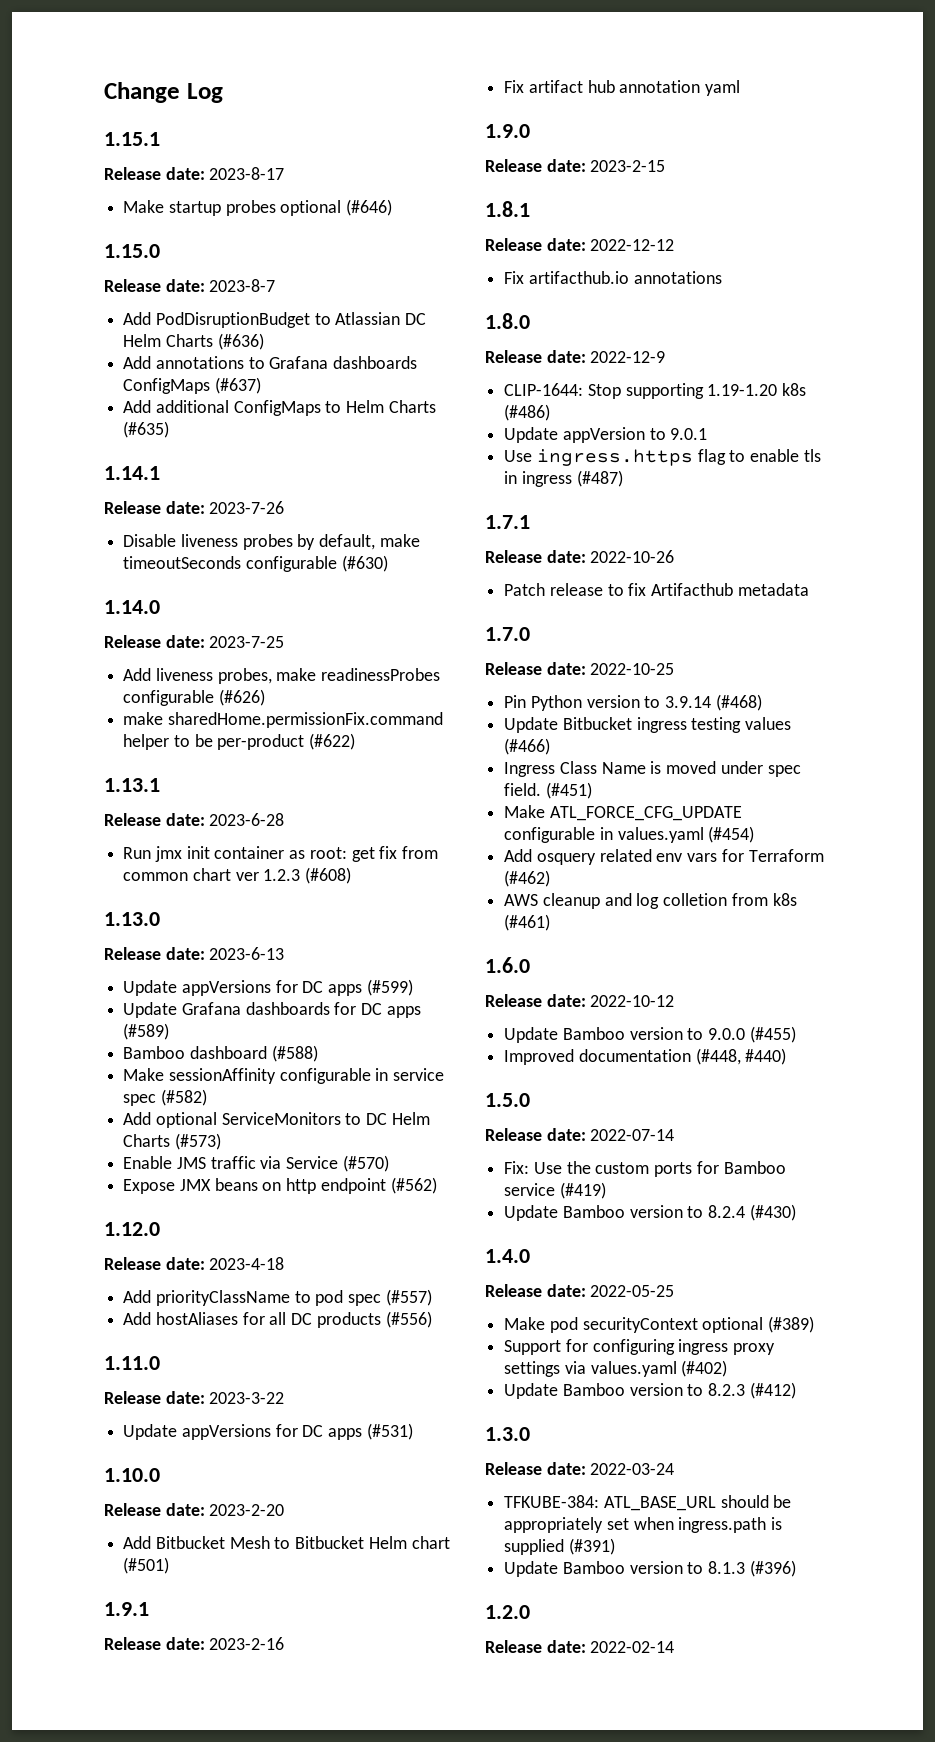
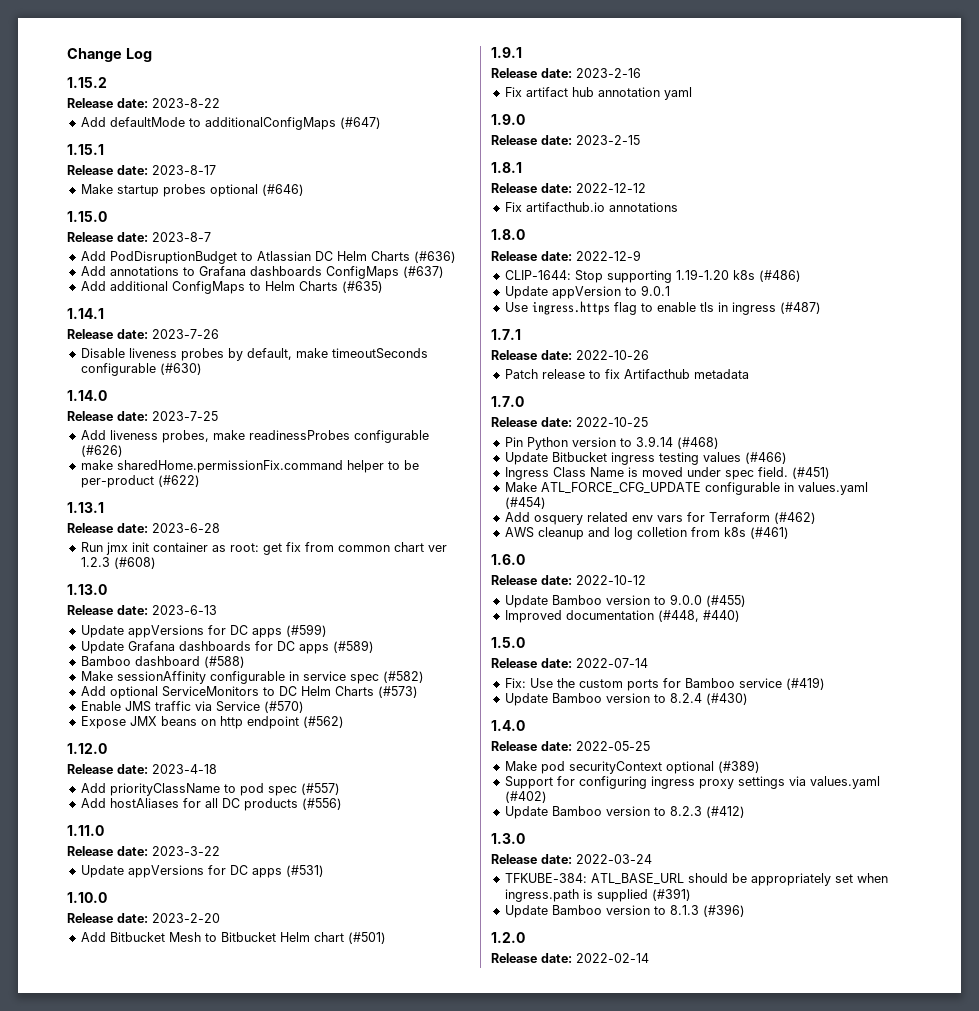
+ 1.15.2
+ Release date: 2023-8-22
+ Add defaultMode to additionalConfigMaps (#647)

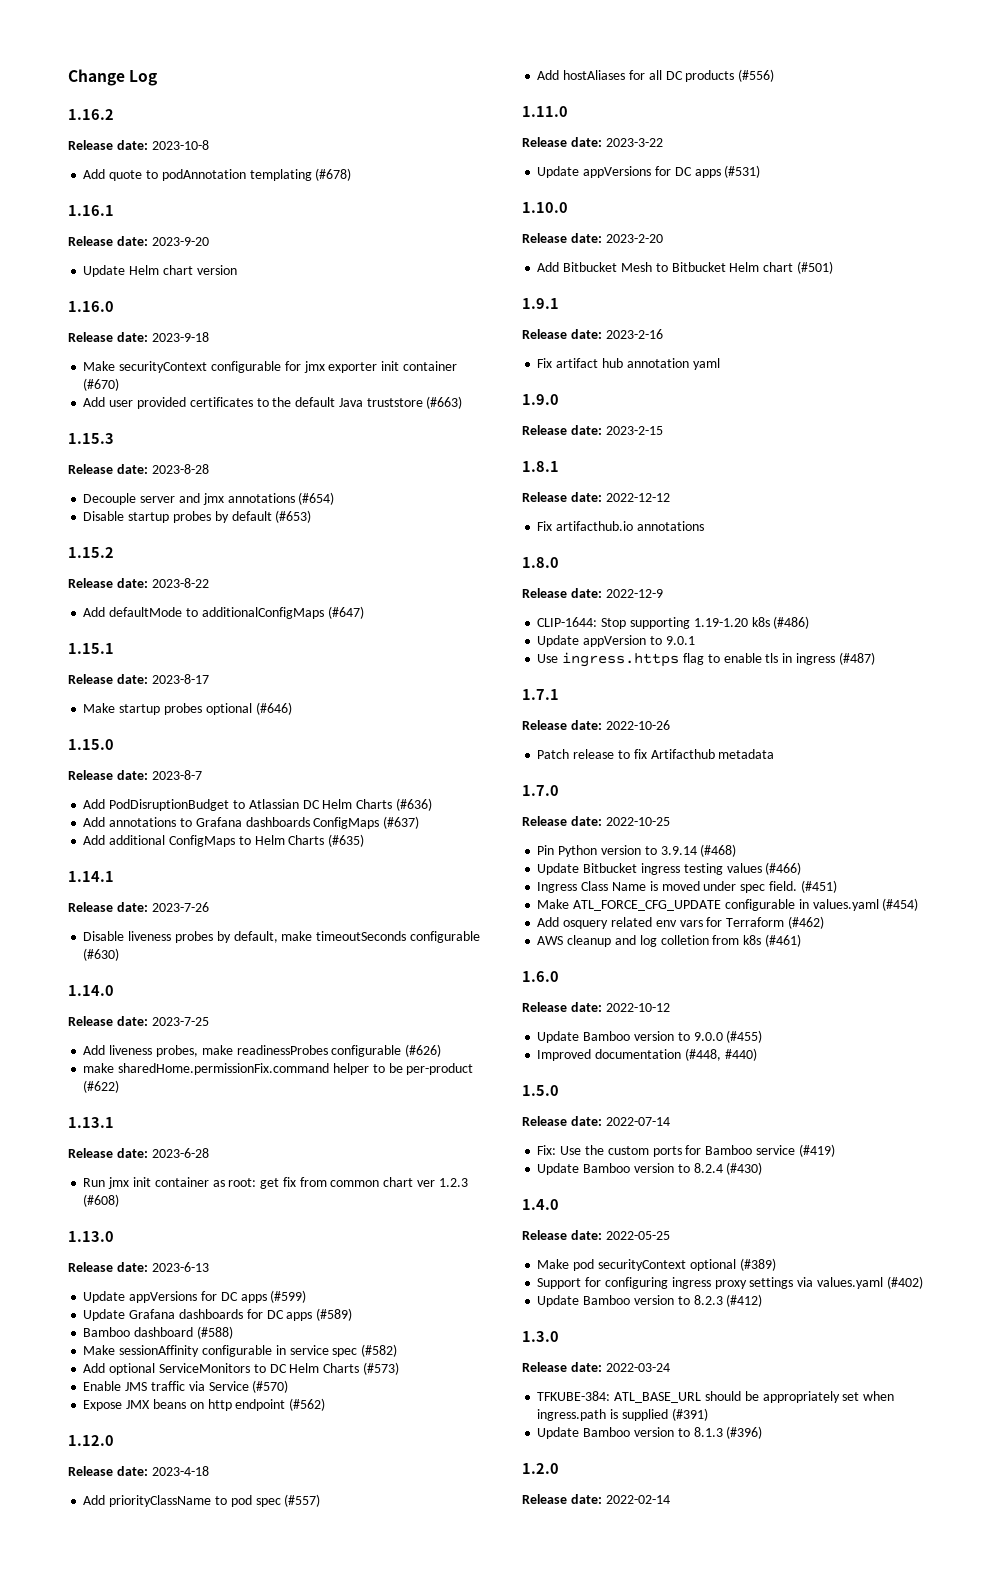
+ 1.16.2
+ Release date: 2023-10-8
+ Add quote to podAnnotation templating (#678)
+ 1.16.1
+ Release date: 2023-9-20
+ Update Helm chart version
+ 1.16.0
+ Release date: 2023-9-18
+ Make securityContext configurable for jmx exporter init container (#670)
+ Add user provided certificates to the default Java truststore (#663)
+ 1.15.3
+ Release date: 2023-8-28
+ Decouple server and jmx annotations (#654)
+ Disable startup probes by default (#653)

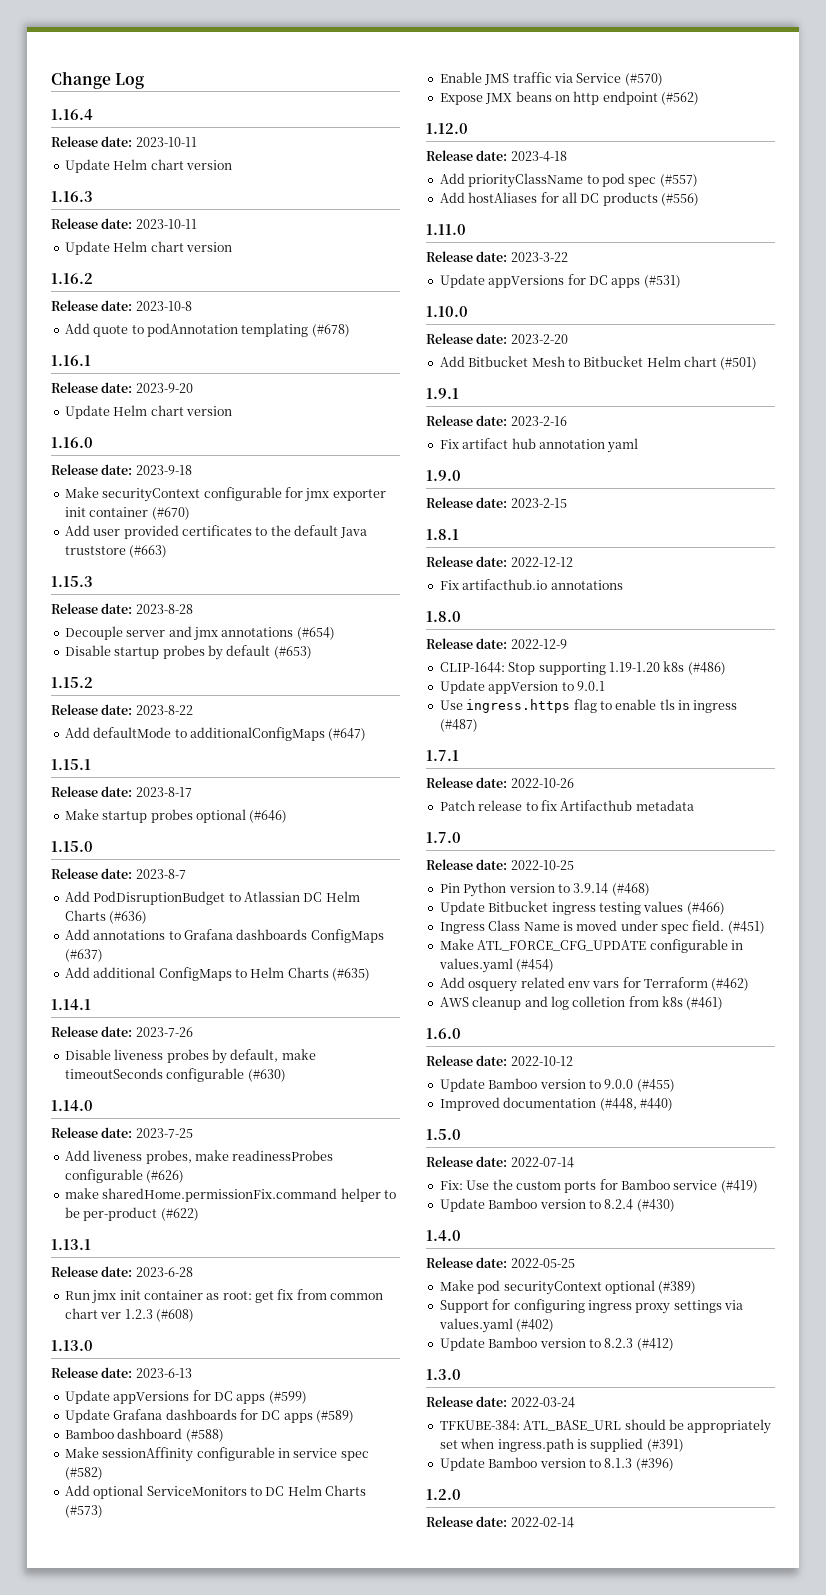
+ 1.16.4
+ Release date: 2023-10-11
+ Update Helm chart version
+ 1.16.3
+ Release date: 2023-10-11
+ Update Helm chart version

